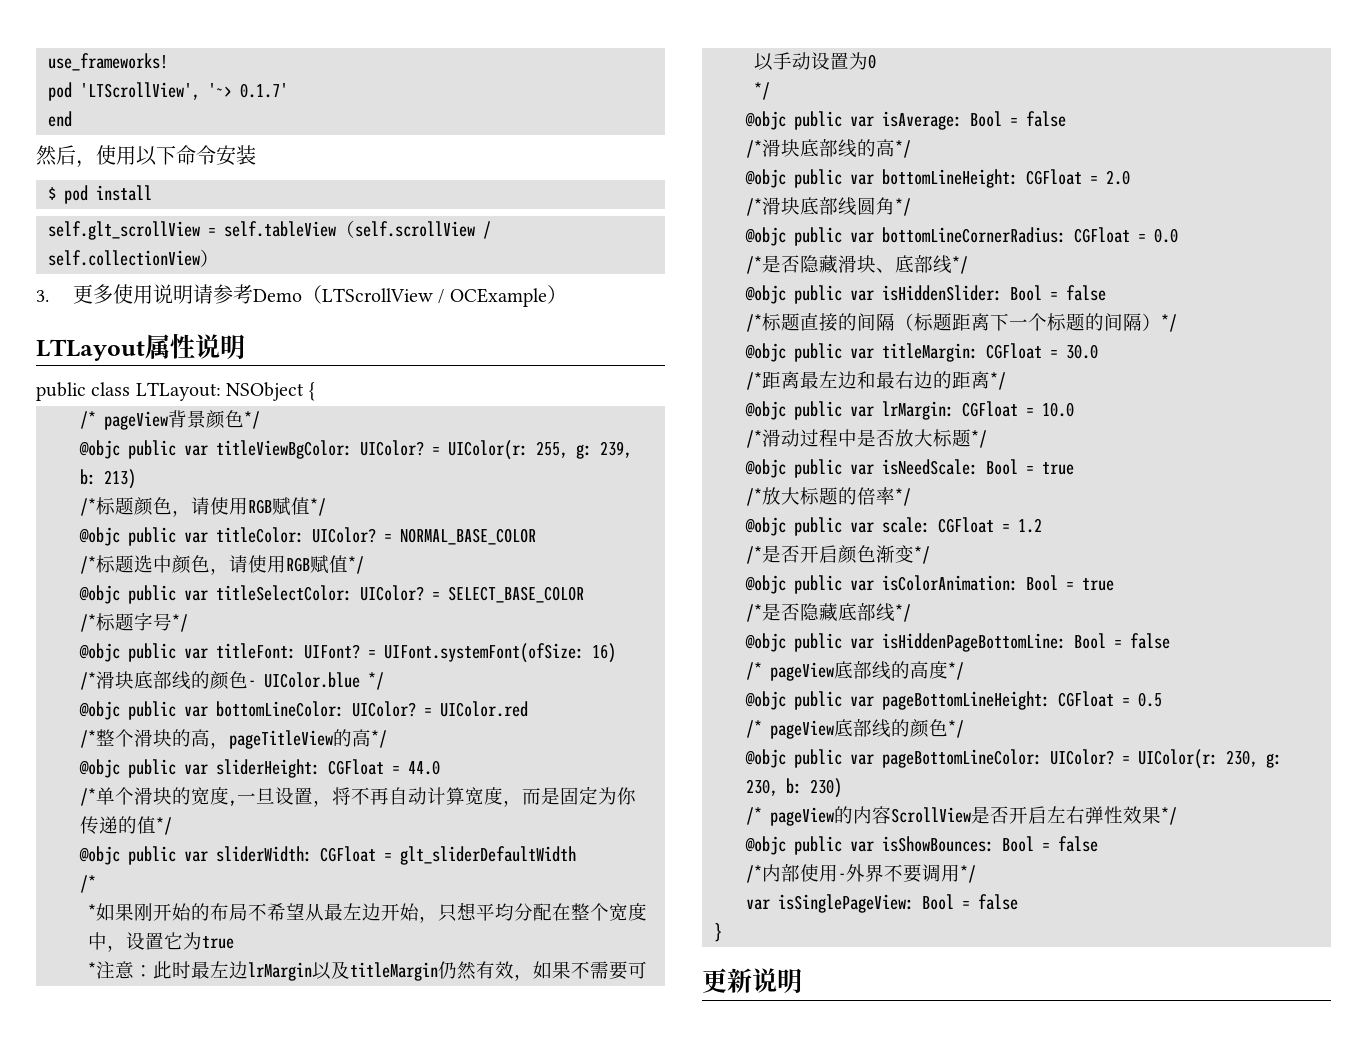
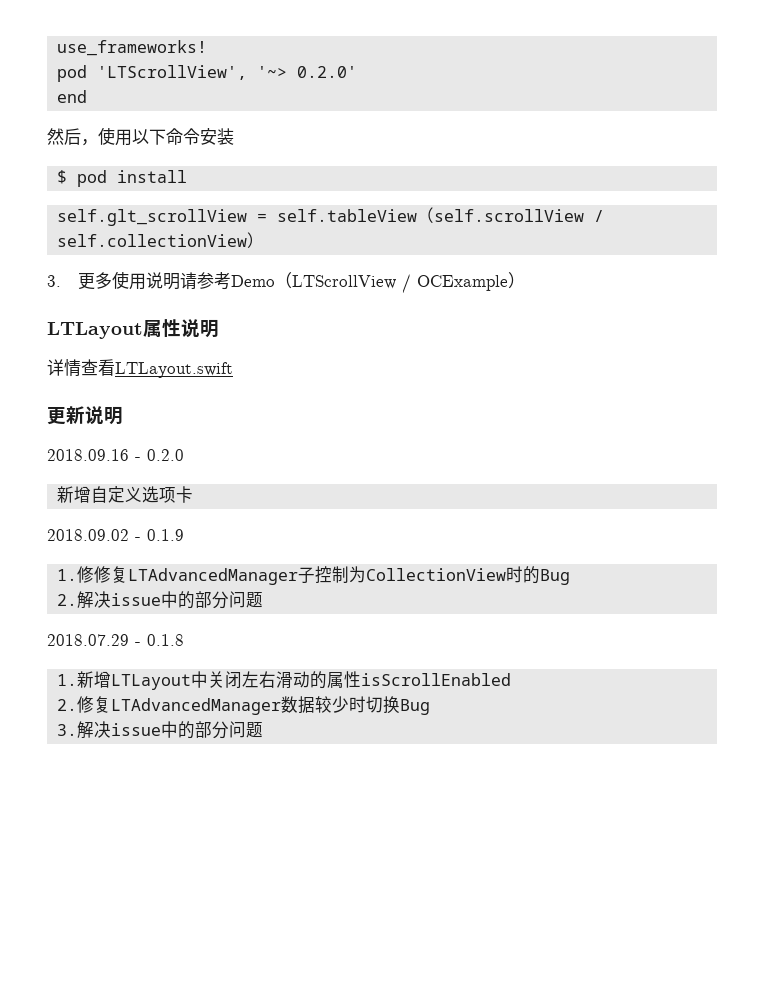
- pod 'LTScrollView', '~> 0.1.7'
+ pod 'LTScrollView', '~> 0.2.0'
- public class LTLayout: NSObject {
- /* pageView背景颜色*/
- @objc public var titleViewBgColor: UIColor? = UIColor(r: 255, g: 239, b: 213)
- /*标题颜色，请使用RGB赋值*/
- @objc public var titleColor: UIColor? = NORMAL_BASE_COLOR
- /*标题选中颜色，请使用RGB赋值*/
- @objc public var titleSelectColor: UIColor? = SELECT_BASE_COLOR
- /*标题字号*/
- @objc public var titleFont: UIFont? = UIFont.systemFont(ofSize: 16)
- /*滑块底部线的颜色- UIColor.blue */
- @objc public var bottomLineColor: UIColor? = UIColor.red
- /*整个滑块的高，pageTitleView的高*/
- @objc public var sliderHeight: CGFloat = 44.0
- /*单个滑块的宽度,一旦设置，将不再自动计算宽度，而是固定为你传递的值*/
- @objc public var sliderWidth: CGFloat = glt_sliderDefaultWidth
- /*
- *如果刚开始的布局不希望从最左边开始，只想平均分配在整个宽度中，设置它为true
- *注意：此时最左边lrMargin以及titleMargin仍然有效，如果不需要可以手动设置为0
- */
- @objc public var isAverage: Bool = false
- /*滑块底部线的高*/
- @objc public var bottomLineHeight: CGFloat = 2.0
- /*滑块底部线圆角*/
- @objc public var bottomLineCornerRadius: CGFloat = 0.0
- /*是否隐藏滑块、底部线*/
- @objc public var isHiddenSlider: Bool = false
- /*标题直接的间隔（标题距离下一个标题的间隔）*/
- @objc public var titleMargin: CGFloat = 30.0
- /*距离最左边和最右边的距离*/
- @objc public var lrMargin: CGFloat = 10.0
- /*滑动过程中是否放大标题*/
- @objc public var isNeedScale: Bool = true
- /*放大标题的倍率*/
- @objc public var scale: CGFloat = 1.2
- /*是否开启颜色渐变*/
- @objc public var isColorAnimation: Bool = true
- /*是否隐藏底部线*/
- @objc public var isHiddenPageBottomLine: Bool = false
- /* pageView底部线的高度*/
- @objc public var pageBottomLineHeight: CGFloat = 0.5
- /* pageView底部线的颜色*/
- @objc public var pageBottomLineColor: UIColor? = UIColor(r: 230, g: 230, b: 230)
- /* pageView的内容ScrollView是否开启左右弹性效果*/
- @objc public var isShowBounces: Bool = false
- /*内部使用-外界不要调用*/
- var isSinglePageView: Bool = false
- }
+ 详情查看LTLayout.swift
  更新说明
+ 2018.09.16 - 0.2.0
+ 新增自定义选项卡
+ 2018.09.02 - 0.1.9
+ 1.修修复LTAdvancedManager子控制为CollectionView时的Bug
+ 2.解决issue中的部分问题
+ 2018.07.29 - 0.1.8
+ 1.新增LTLayout中关闭左右滑动的属性isScrollEnabled
+ 2.修复LTAdvancedManager数据较少时切换Bug
+ 3.解决issue中的部分问题

